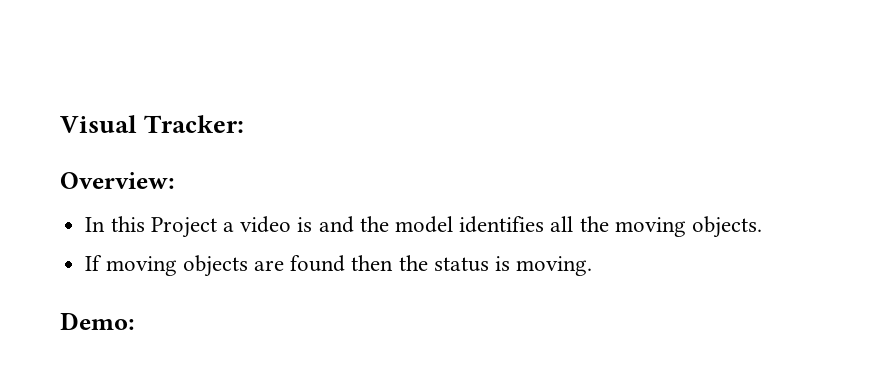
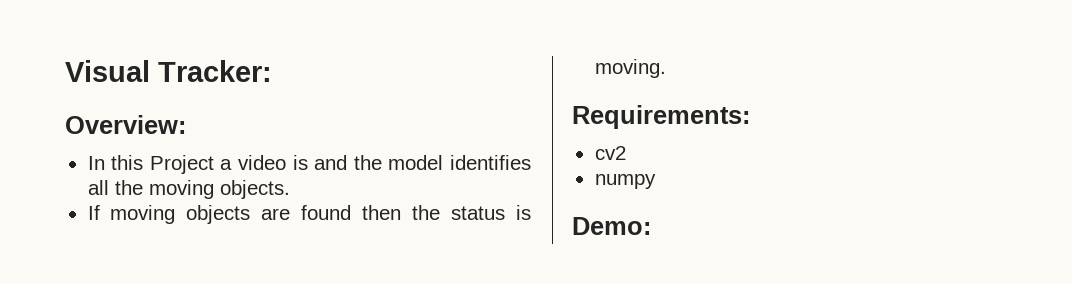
+ Requirements:
+ cv2
+ numpy

